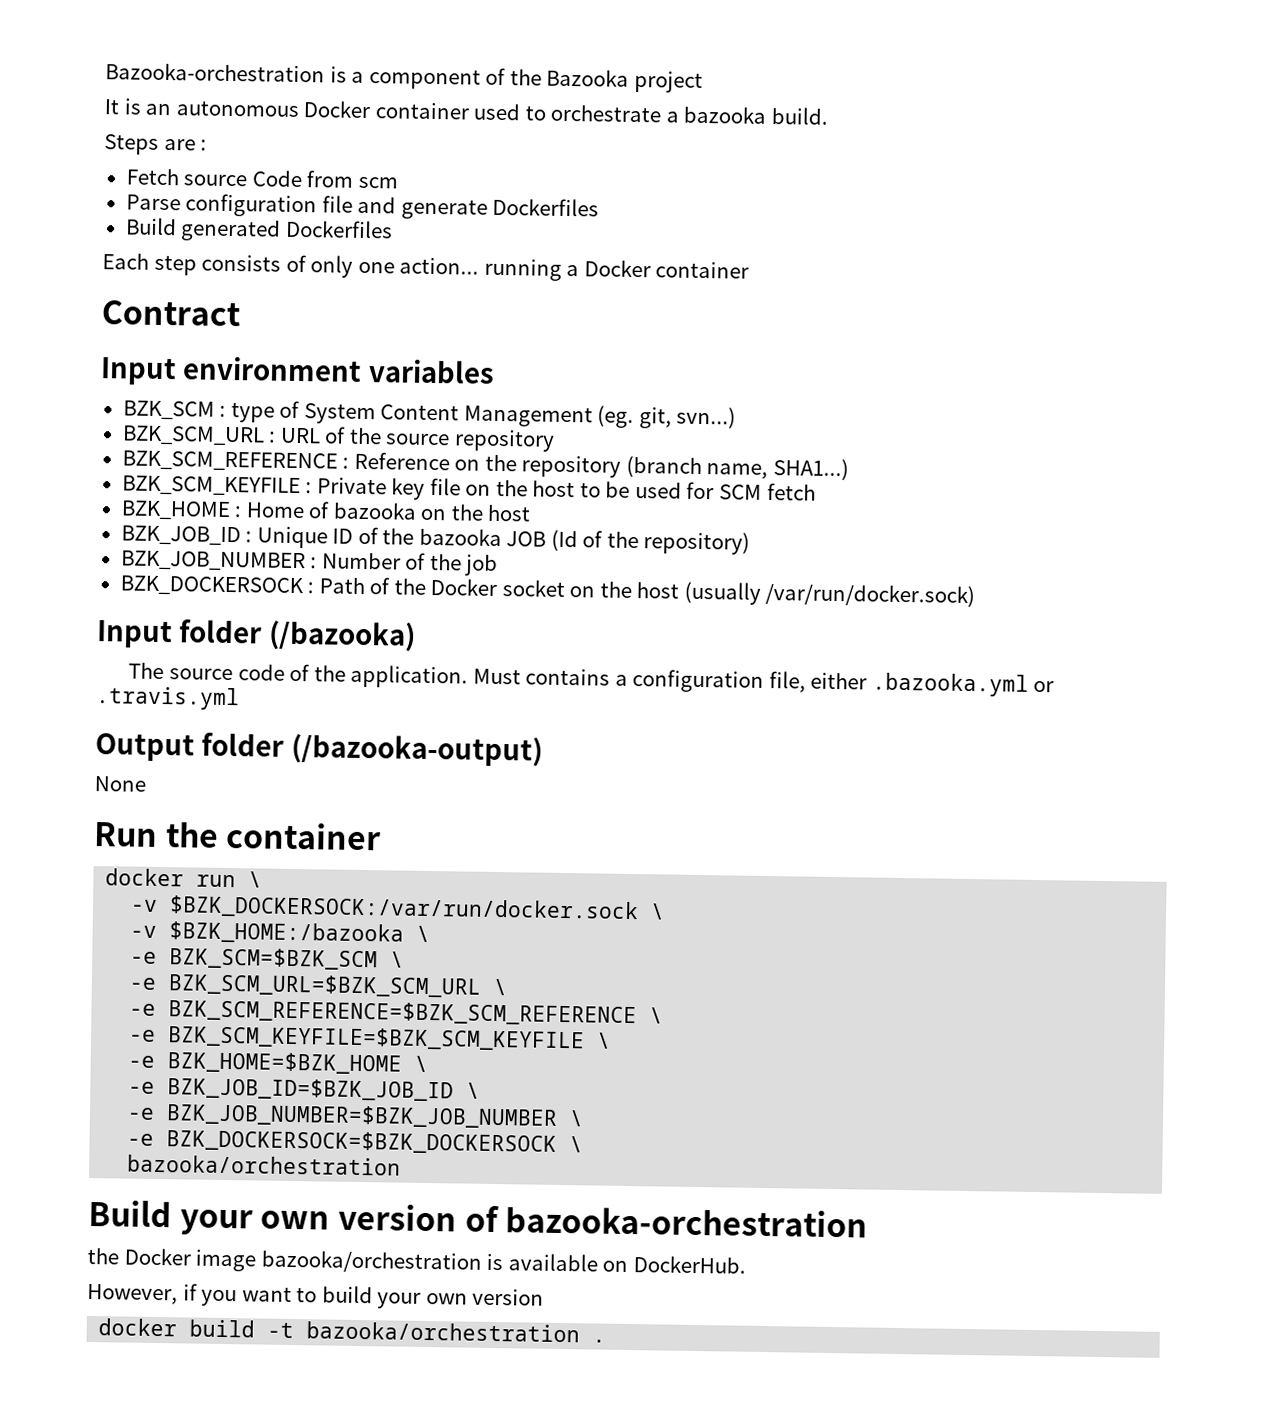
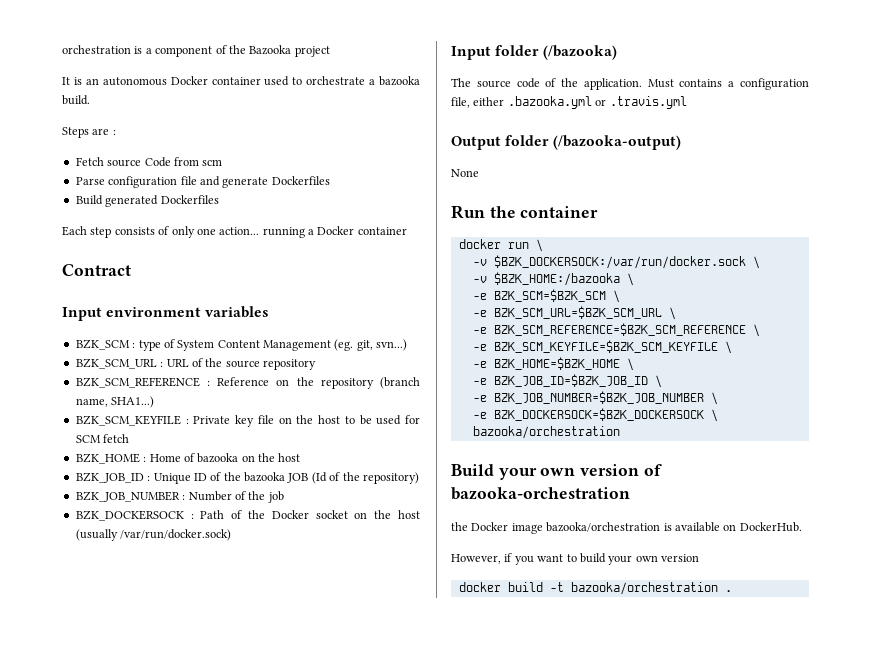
- Bazooka-orchestration is a component of the Bazooka project
+ orchestration is a component of the Bazooka project

